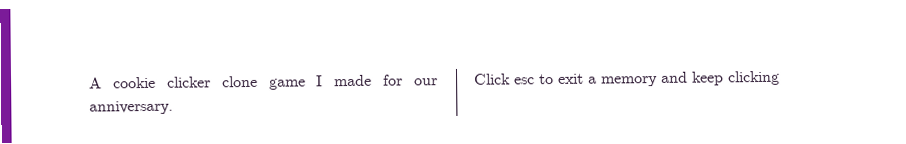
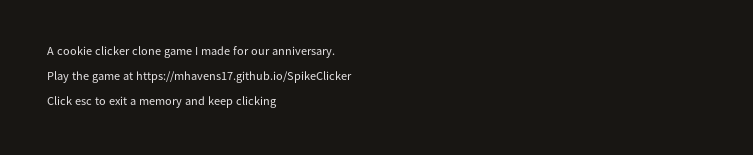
+ Play the game at https://mhavens17.github.io/SpikeClicker

